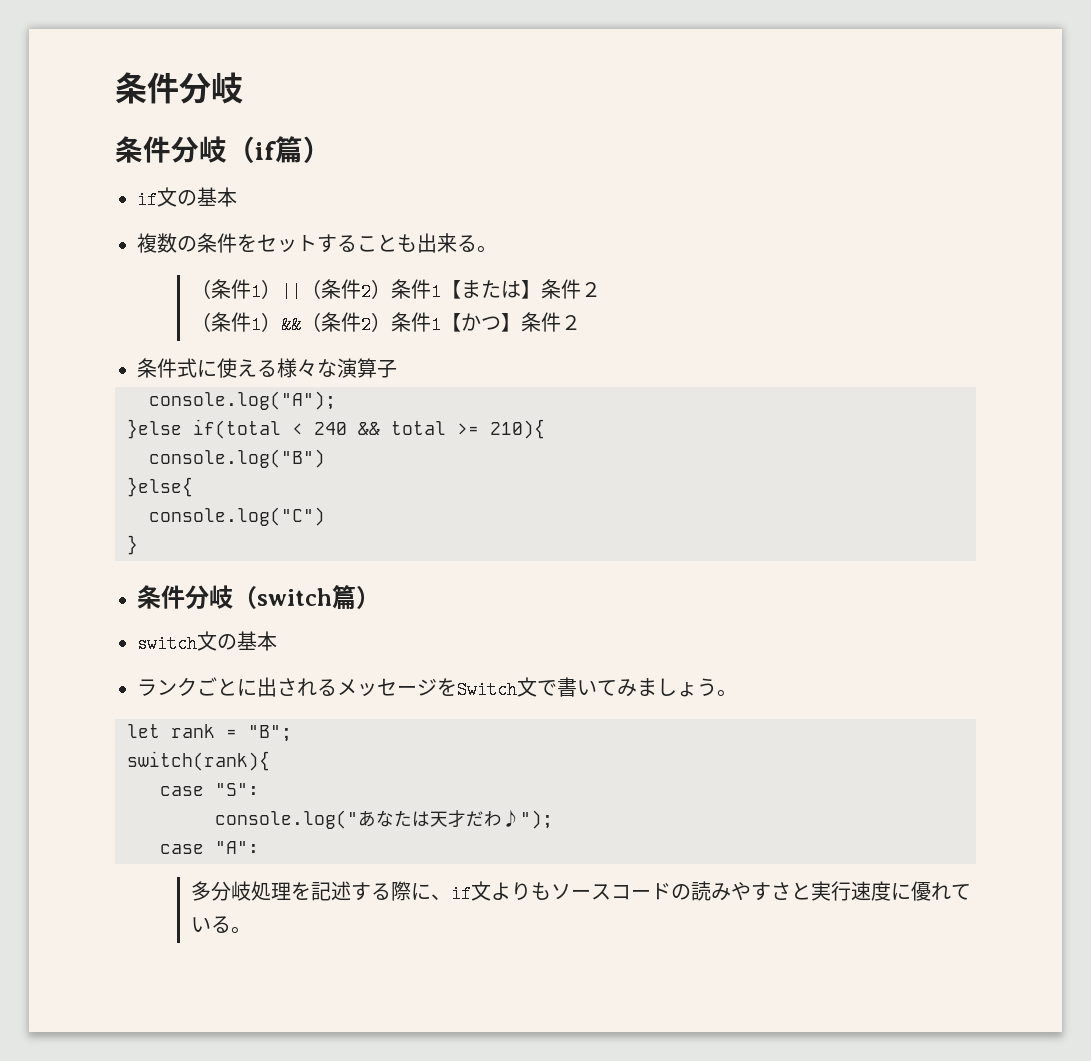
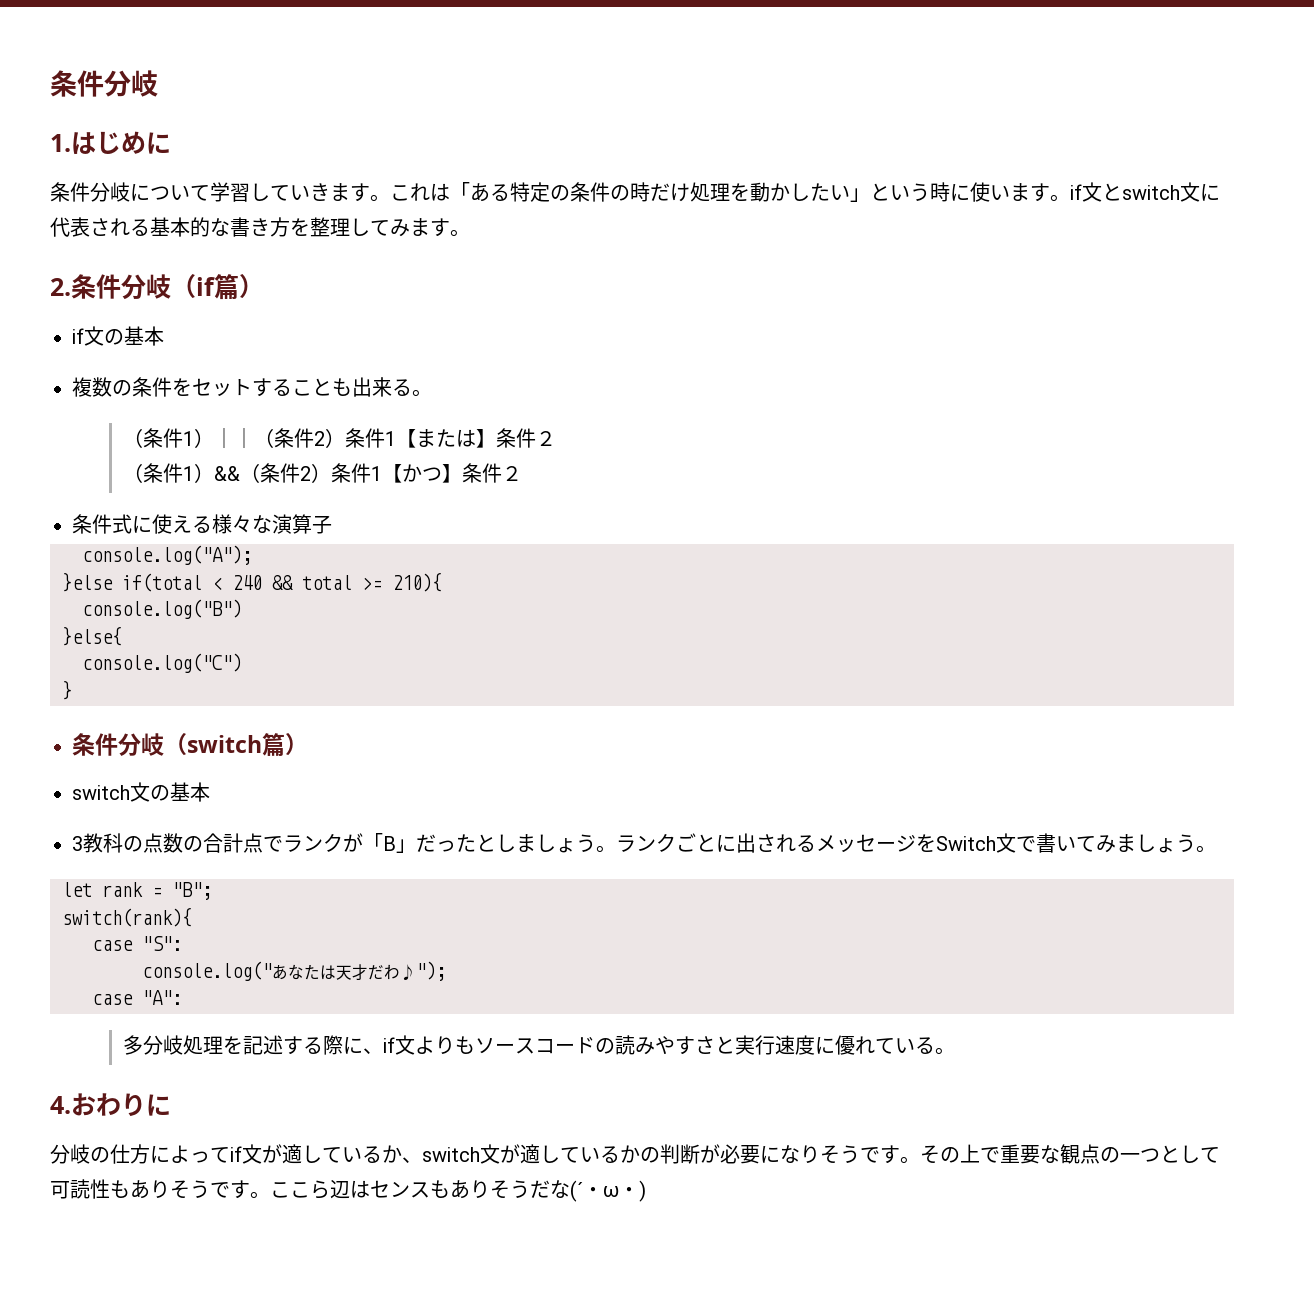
- 条件分岐（if篇）
+ 1.はじめに
+ 条件分岐について学習していきます。これは「ある特定の条件の時だけ処理を動かしたい」という時に使います。if文とswitch文に代表される基本的な書き方を整理してみます。
+ 2.条件分岐（if篇）
- （条件1）||（条件2）条件1【または】条件２
+ （条件1）││（条件2）条件1【または】条件２
+ 3教科の点数の合計点でランクが「B」だったとしましょう。
+ 4.おわりに
+ 分岐の仕方によってif文が適しているか、switch文が適しているかの判断が必要になりそうです。その上で重要な観点の一つとして可読性もありそうです。ここら辺はセンスもありそうだな(´・ω・)

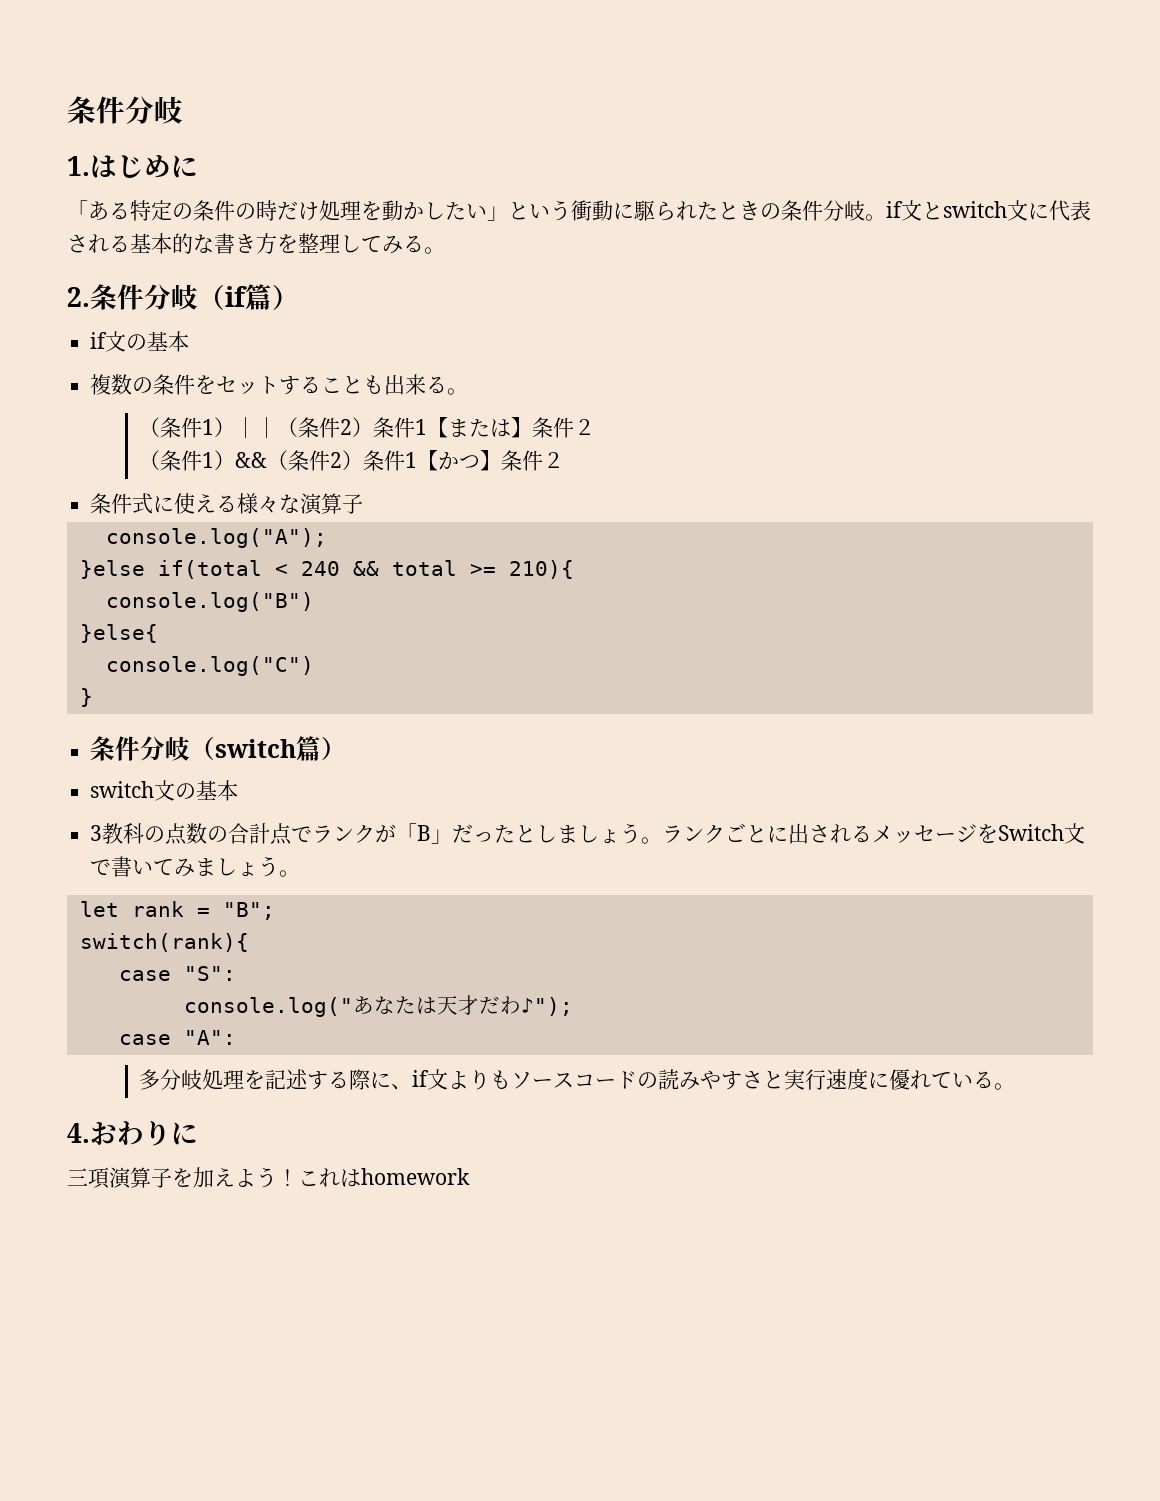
- 条件分岐について学習していきます。これは「ある特定の条件の時だけ処理を動かしたい」という時に使います。if文とswitch文に代表される基本的な書き方を整理してみます。
+ 「ある特定の条件の時だけ処理を動かしたい」という衝動に駆られたときの条件分岐。if文とswitch文に代表される基本的な書き方を整理してみる。
- 分岐の仕方によってif文が適しているか、switch文が適しているかの判断が必要になりそうです。その上で重要な観点の一つとして可読性もありそうです。ここら辺はセンスもありそうだな(´・ω・)
+ 三項演算子を加えよう！これはhomework

